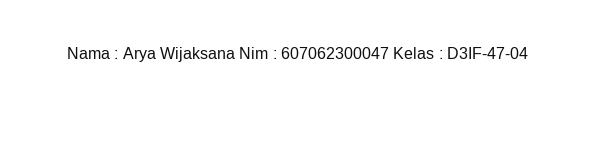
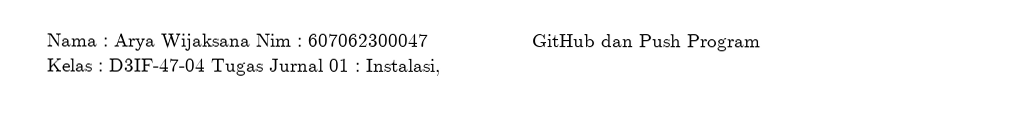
- Nama : Arya Wijaksana Nim : 607062300047 Kelas : D3IF-47-04
+ Nama : Arya Wijaksana Nim : 607062300047 Kelas : D3IF-47-04 Tugas Jurnal 01 : Instalasi, GitHub dan Push Program

